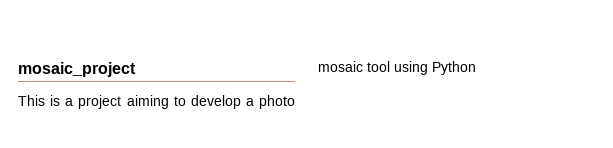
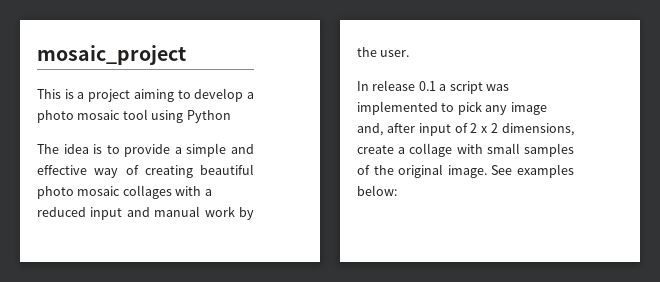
+ The idea is to provide a simple and effective way of creating beautiful photo mosaic collages with a reduced input and manual work by the user.
+ In release 0.1 a script was implemented to pick any image and, after input of 2 x 2 dimensions, create a collage with small samples of the original image. See examples below:

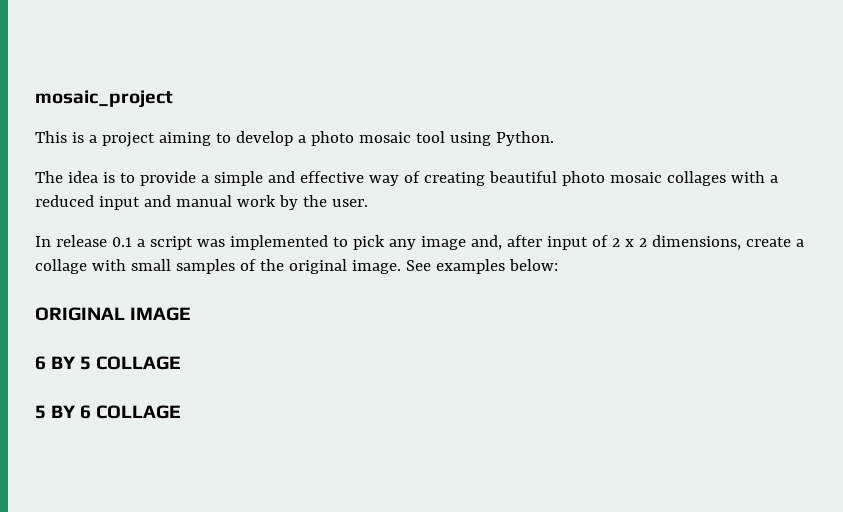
- This is a project aiming to develop a photo mosaic tool using Python
+ This is a project aiming to develop a photo mosaic tool using Python.
+ ORIGINAL IMAGE
+ 6 BY 5 COLLAGE
+ 5 BY 6 COLLAGE

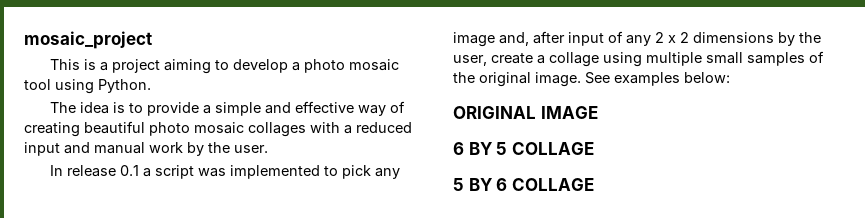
- In release 0.1 a script was implemented to pick any image and, after input of 2 x 2 dimensions, create a collage with small samples of the original image.
+ In release 0.1 a script was implemented to pick any image and, after input of any 2 x 2 dimensions by the user, create a collage using multiple small samples of the original image.

